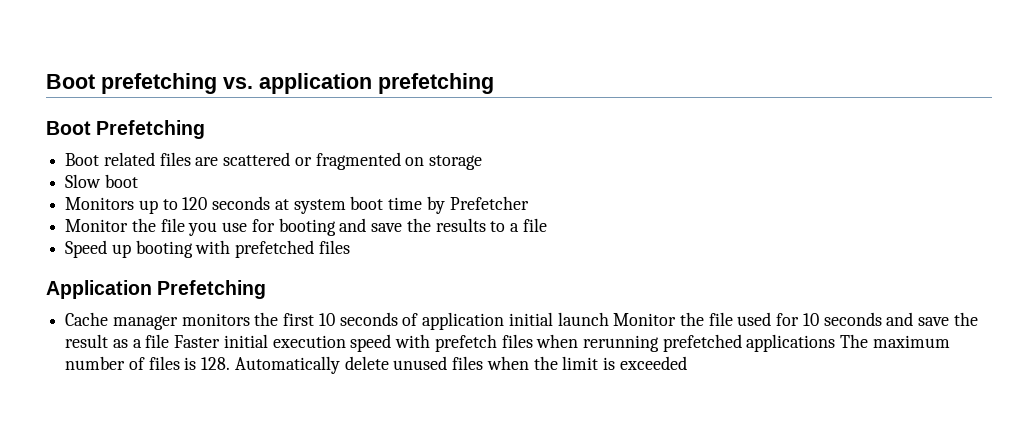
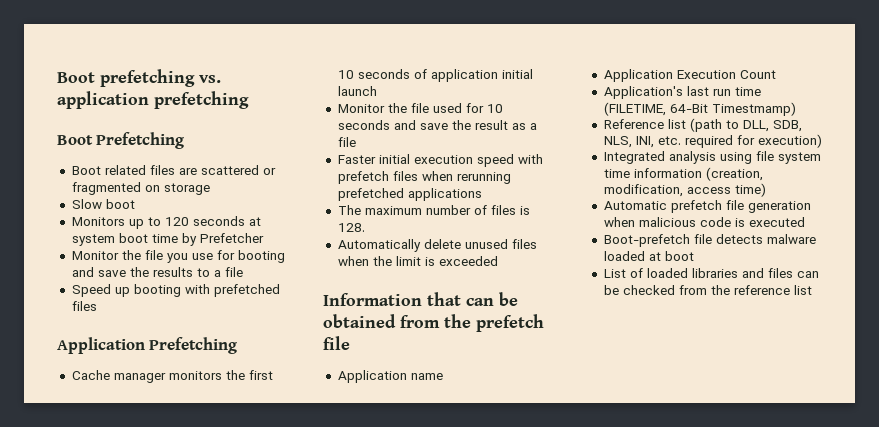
- Cache manager monitors the first 10 seconds of application initial launch Monitor the file used for 10 seconds and save the result as a file Faster initial execution speed with prefetch files when rerunning prefetched applications The maximum number of files is 128. Automatically delete unused files when the limit is exceeded
+ Cache manager monitors the first 10 seconds of application initial launch
+ Monitor the file used for 10 seconds and save the result as a file
+ Faster initial execution speed with prefetch files when rerunning prefetched applications
+ The maximum number of files is 128.
+ Automatically delete unused files when the limit is exceeded
+ Information that can be obtained from the prefetch file
+ Application name
+ Application Execution Count
+ Application's last run time (FILETIME, 64-Bit Timestmamp)
+ Reference list (path to DLL, SDB, NLS, INI, etc. required for execution)
+ Integrated analysis using file system time information (creation, modification, access time)
+ Automatic prefetch file generation when malicious code is executed
+ Boot-prefetch file detects malware loaded at boot
+ List of loaded libraries and files can be checked from the reference list

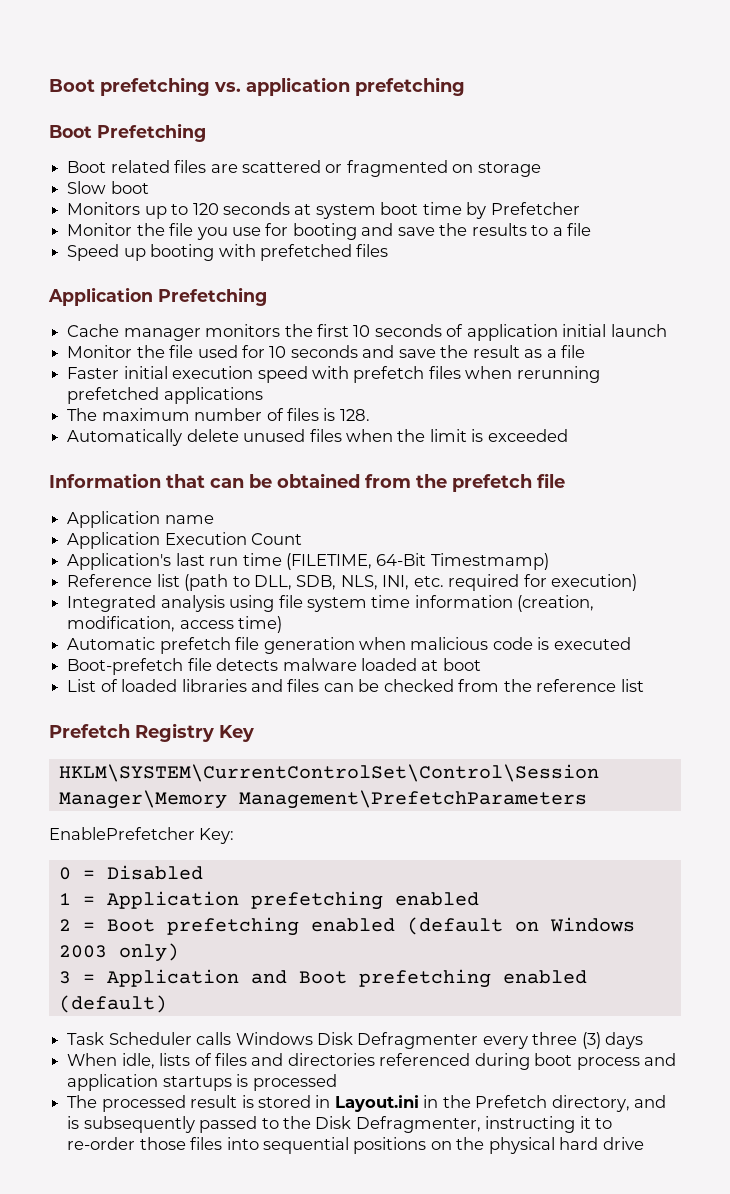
+ Prefetch Registry Key
+ HKLM\SYSTEM\CurrentControlSet\Control\Session Manager\Memory Management\PrefetchParameters
+ EnablePrefetcher Key:
+ 0 = Disabled
+ 1 = Application prefetching enabled
+ 2 = Boot prefetching enabled (default on Windows 2003 only)
+ 3 = Application and Boot prefetching enabled (default)
+ Task Scheduler calls Windows Disk Defragmenter every three (3) days
+ When idle, lists of files and directories referenced during boot process and application startups is processed
+ The processed result is stored in Layout.ini in the Prefetch directory, and is subsequently passed to the Disk Defragmenter, instructing it to re-order those files into sequential positions on the physical hard drive

